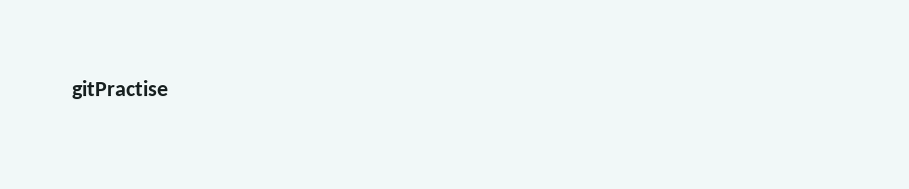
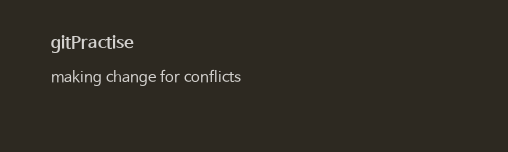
+ making change for conflicts

